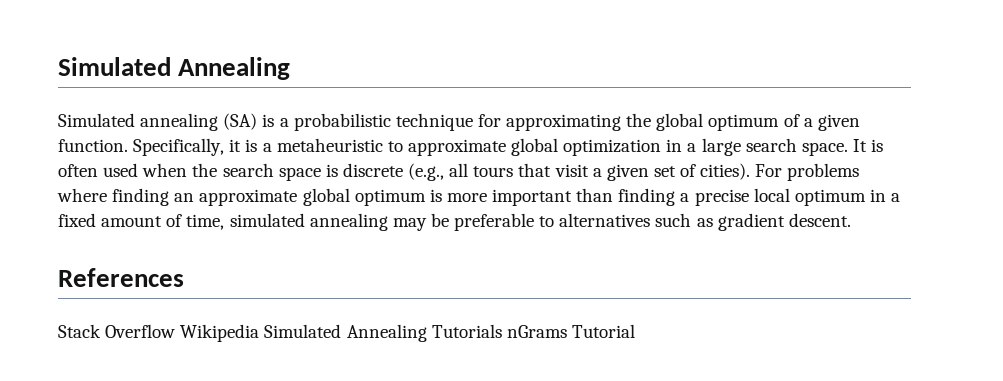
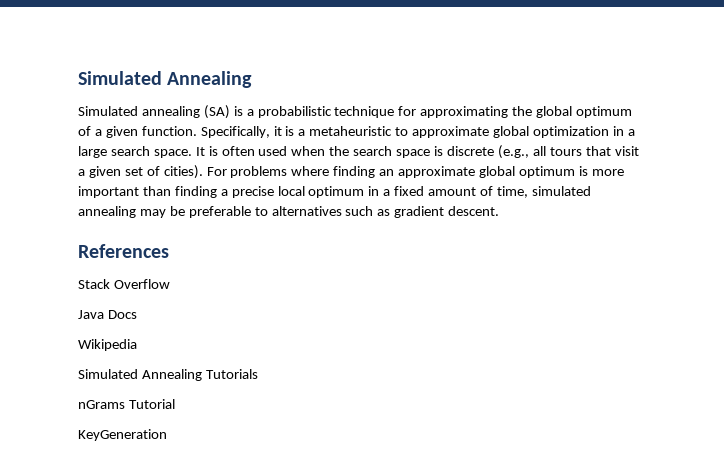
- Stack Overflow Wikipedia Simulated Annealing Tutorials nGrams Tutorial
+ Stack Overflow
+ Java Docs
+ Wikipedia
+ Simulated Annealing Tutorials
+ nGrams Tutorial
+ KeyGeneration

